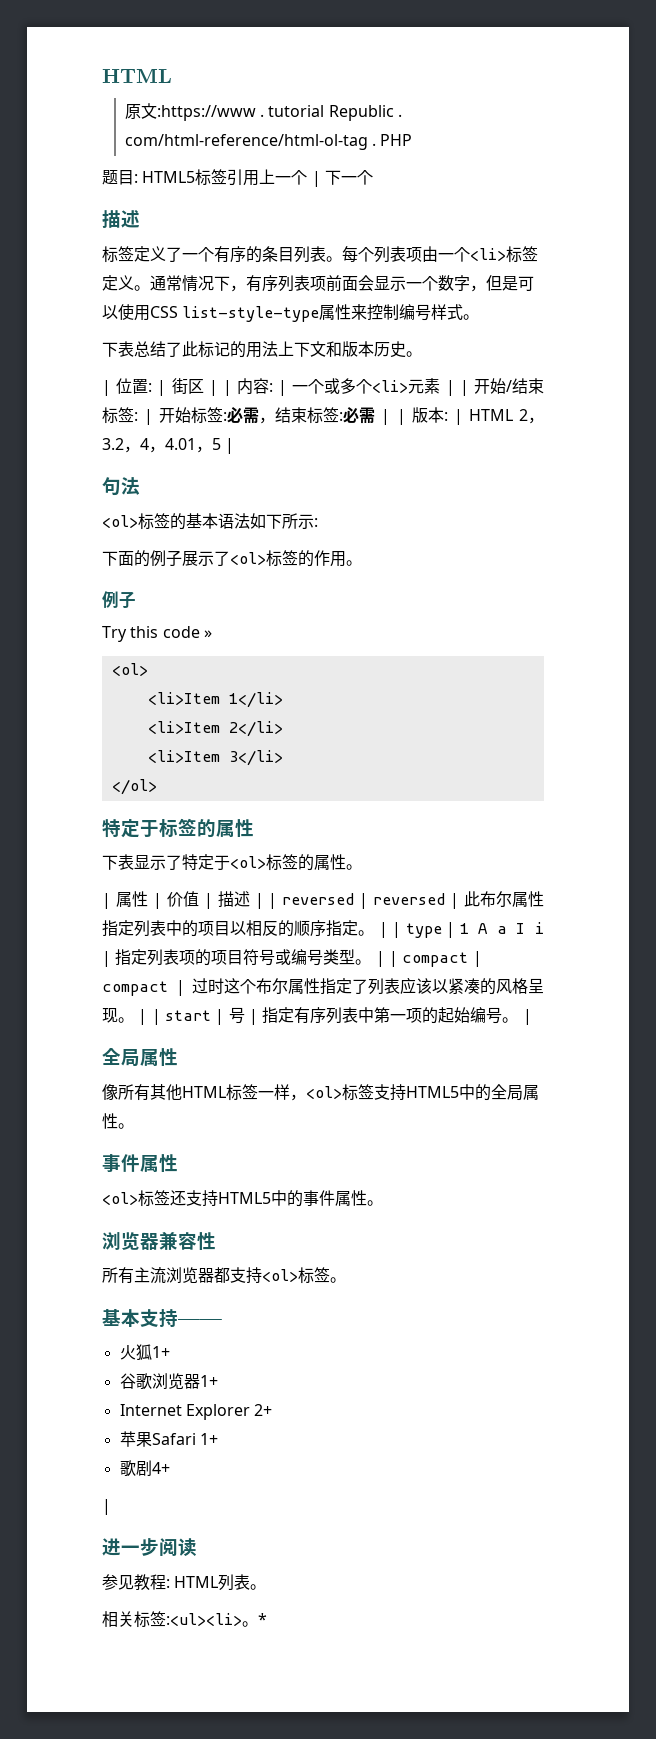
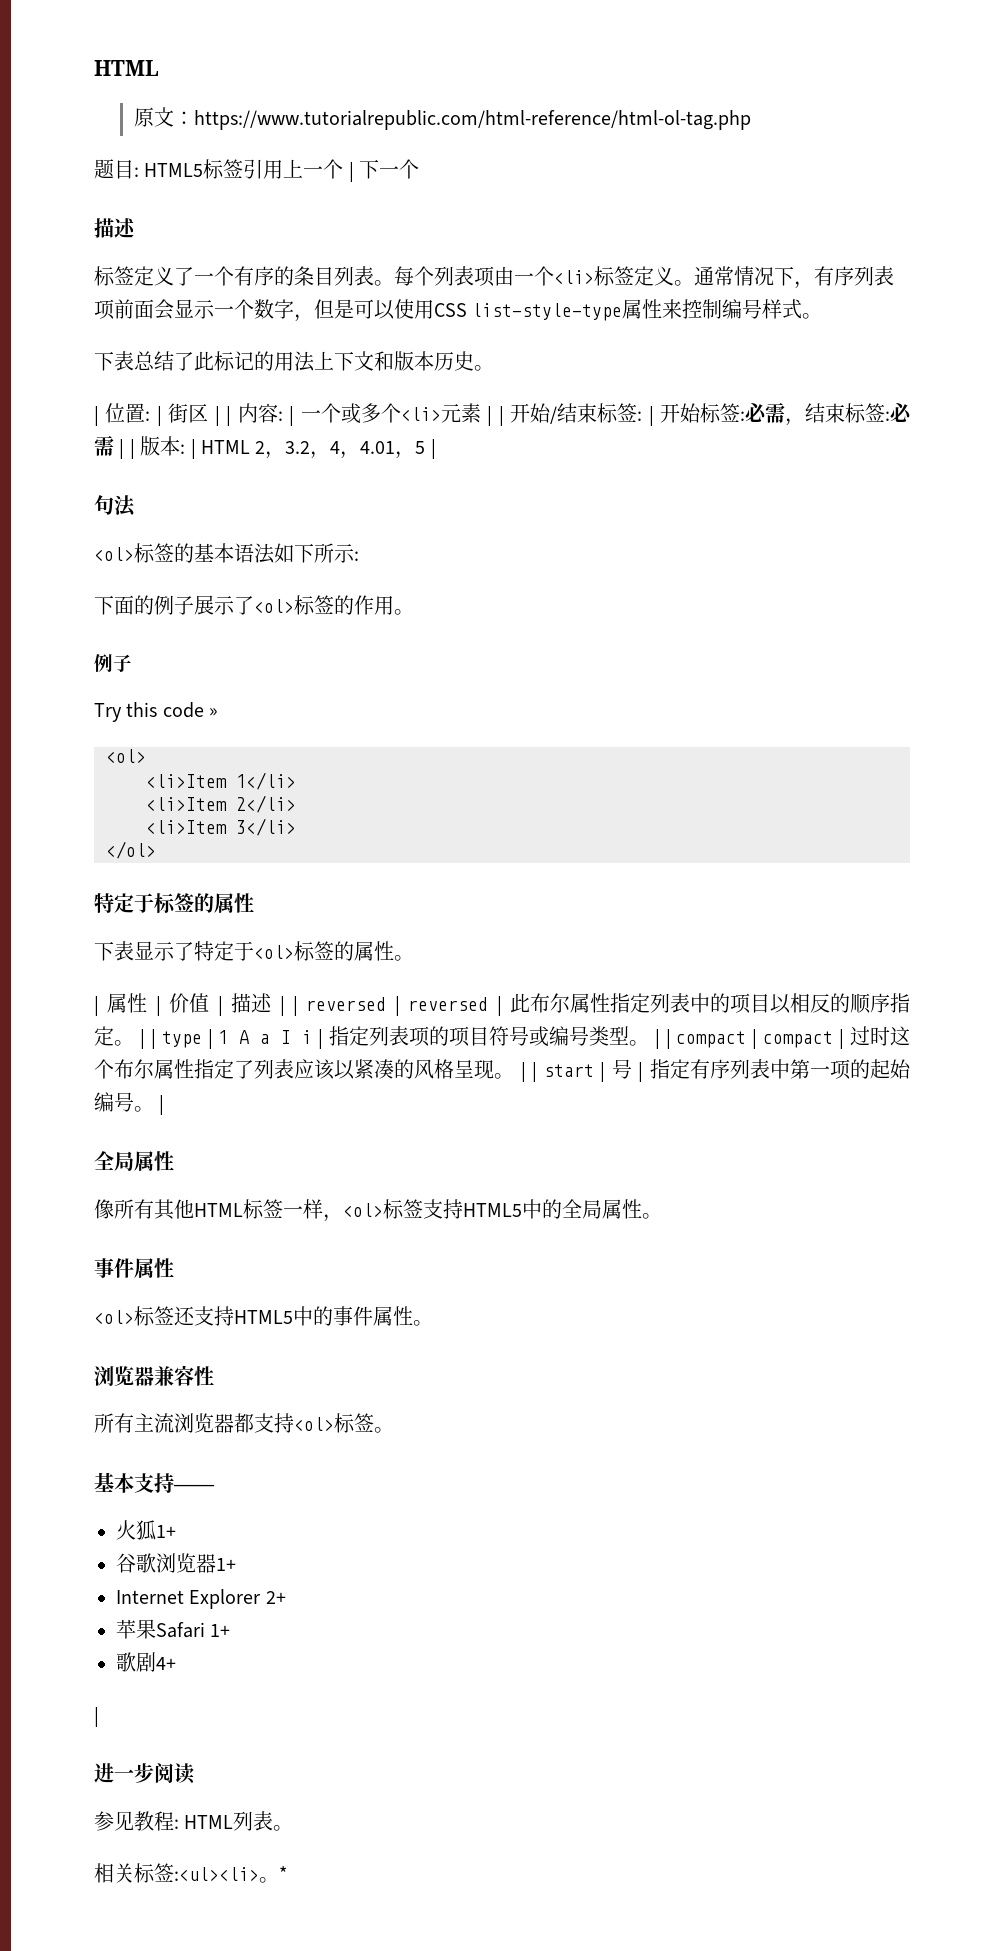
- 原文:https://www . tutorial Republic . com/html-reference/html-ol-tag . PHP
+ 原文：https://www.tutorialrepublic.com/html-reference/html-ol-tag.php

